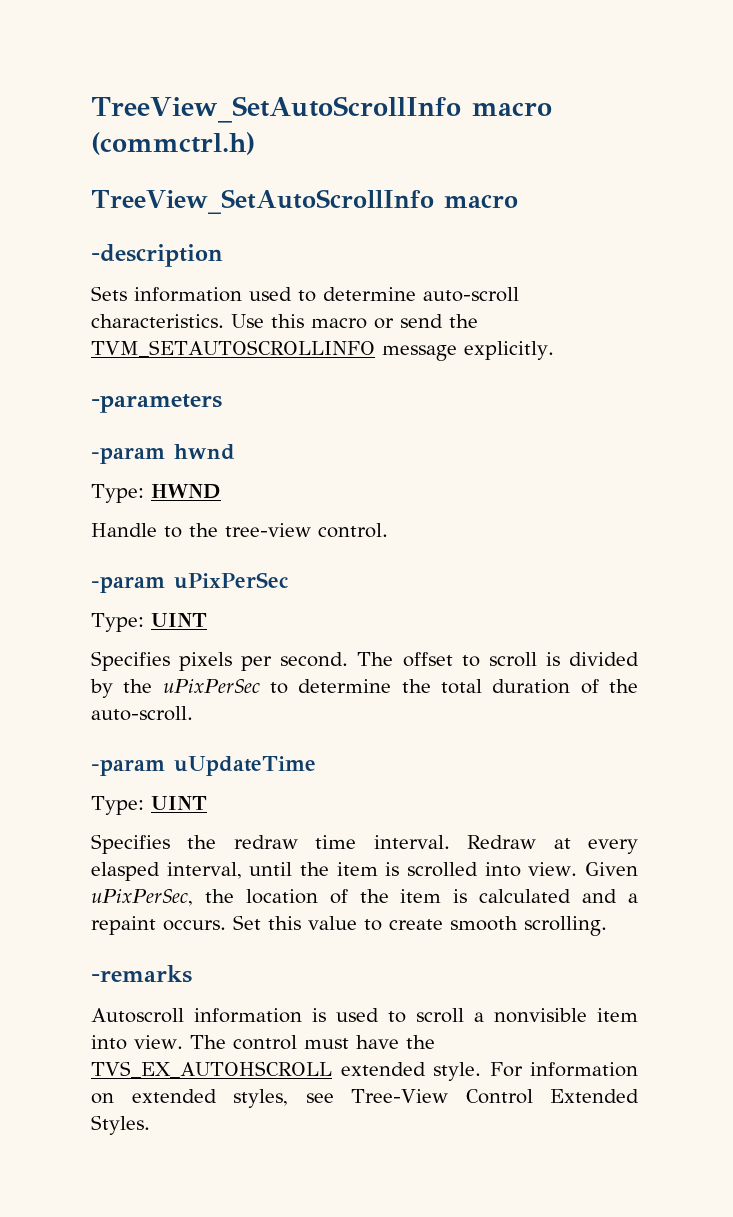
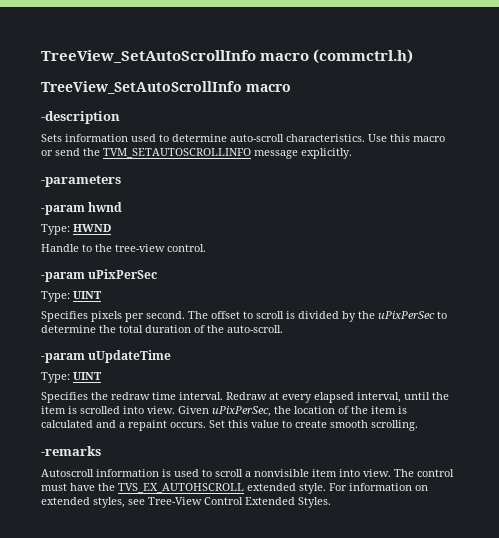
- Redraw at every elasped interval, until the item is scrolled into view.
+ Redraw at every elapsed interval, until the item is scrolled into view.

